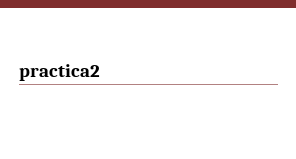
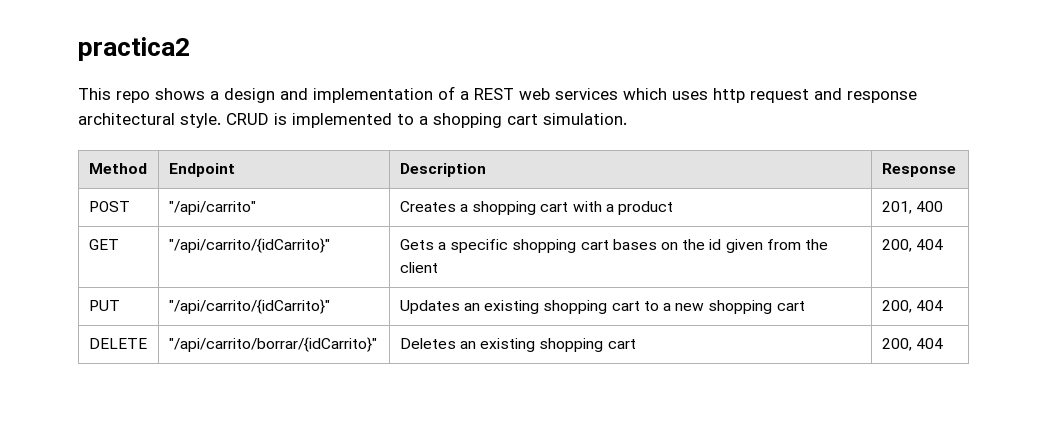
+ This repo shows a design and implementation of a REST web services which uses http request and response architectural style. CRUD is implemented to a shopping cart simulation.
+ Method | Endpoint | Description | Response
+ POST | "/api/carrito" | Creates a shopping cart with a product | 201, 400
+ GET | "/api/carrito/{idCarrito}" | Gets a specific shopping cart bases on the id given from the client | 200, 404
+ PUT | "/api/carrito/{idCarrito}" | Updates an existing shopping cart to a new shopping cart | 200, 404
+ DELETE | "/api/carrito/borrar/{idCarrito}" | Deletes an existing shopping cart | 200, 404

